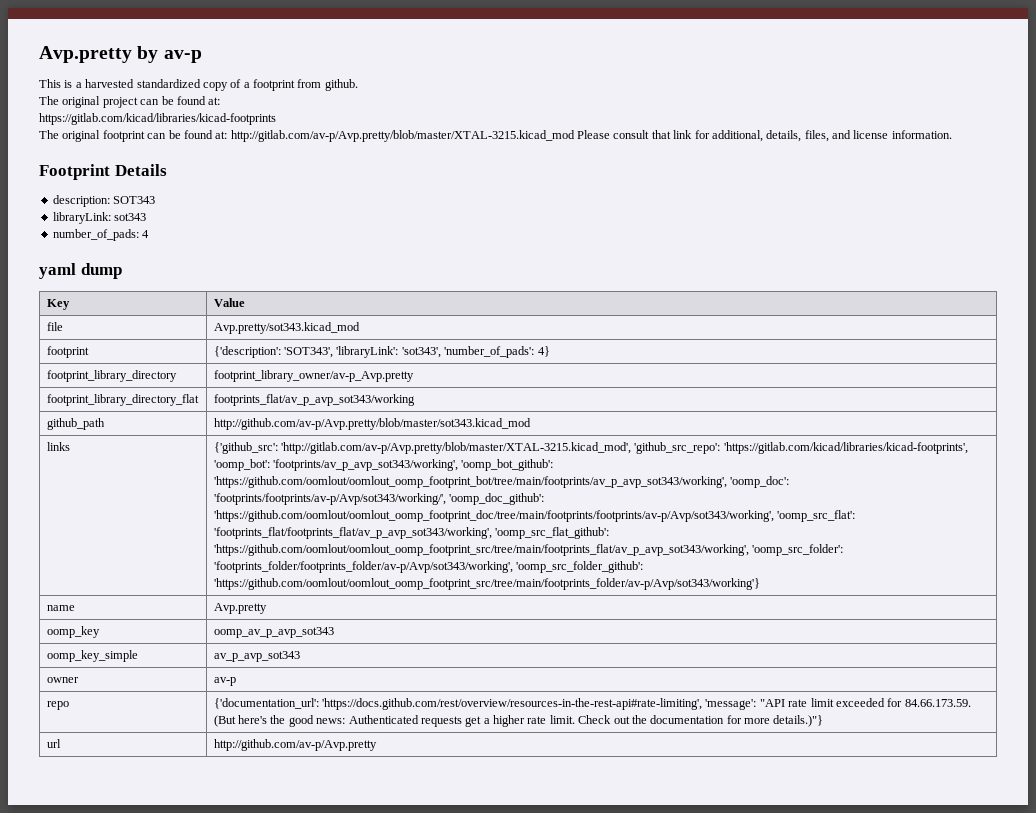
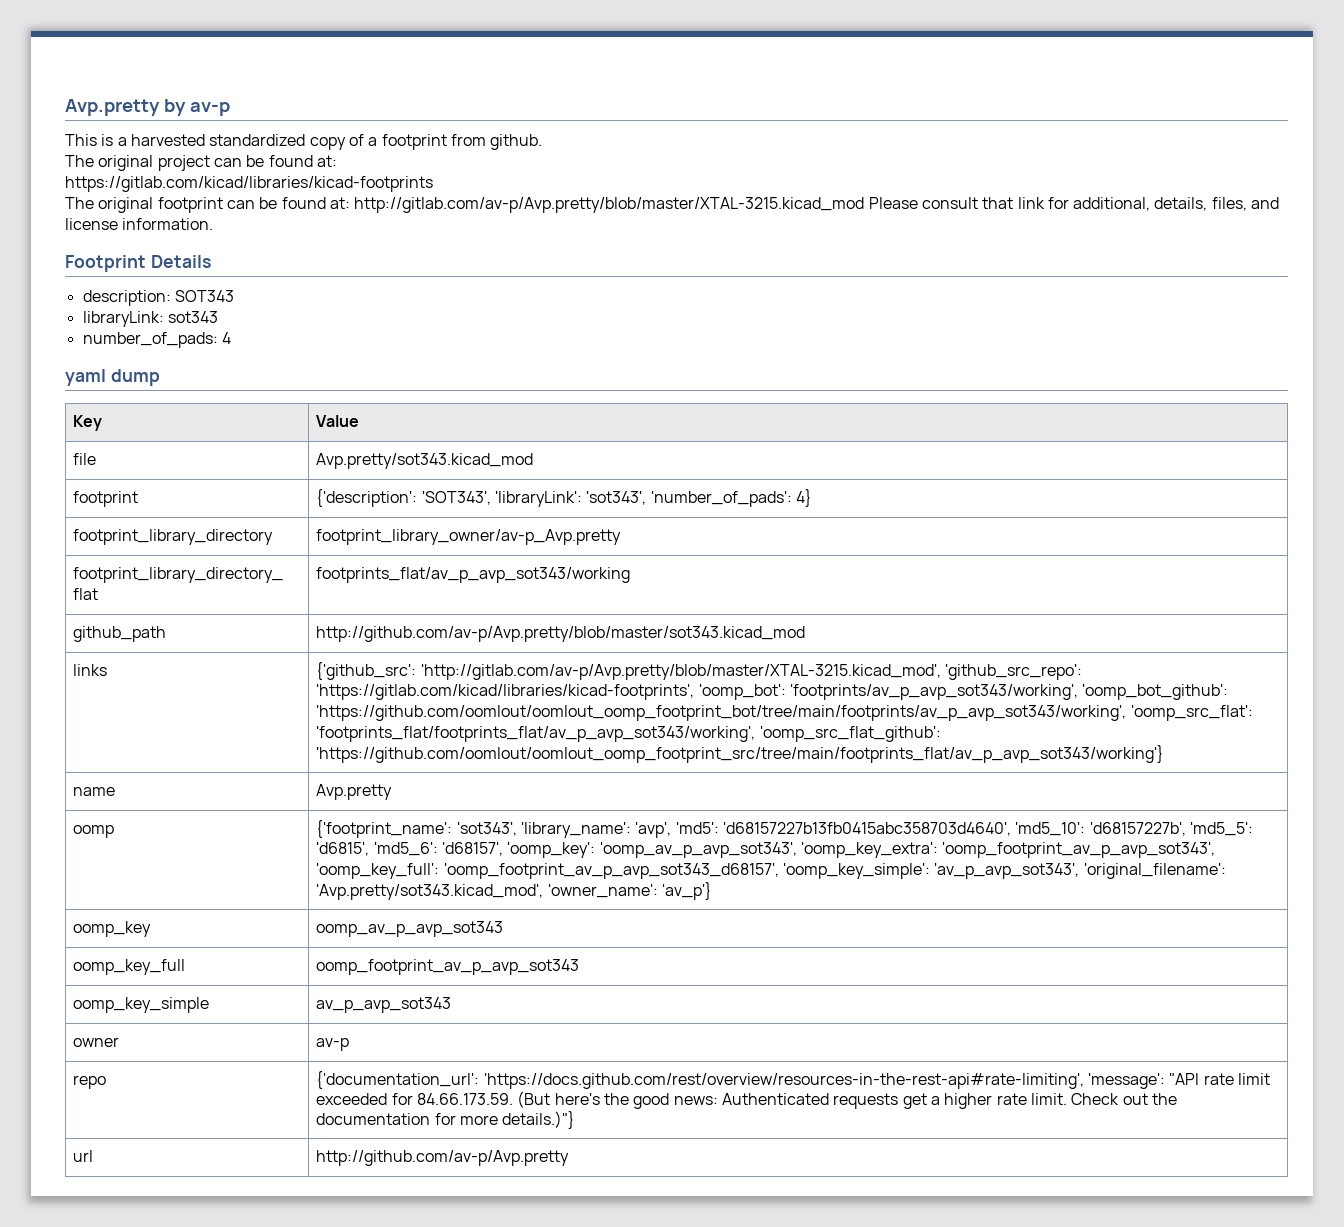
- links | {'github_src': 'http://gitlab.com/av-p/Avp.pretty/blob/master/XTAL-3215.kicad_mod', 'github_src_repo': 'https://gitlab.com/kicad/libraries/kicad-footprints', 'oomp_bot': 'footprints/av_p_avp_sot343/working', 'oomp_bot_github': 'https://github.com/oomlout/oomlout_oomp_footprint_bot/tree/main/footprints/av_p_avp_sot343/working', 'oomp_doc': 'footprints/footprints/av-p/Avp/sot343/working/', 'oomp_doc_github': 'https://github.com/oomlout/oomlout_oomp_footprint_doc/tree/main/footprints/footprints/av-p/Avp/sot343/working', 'oomp_src_flat': 'footprints_flat/footprints_flat/av_p_avp_sot343/working', 'oomp_src_flat_github': 'https://github.com/oomlout/oomlout_oomp_footprint_src/tree/main/footprints_flat/av_p_avp_sot343/working', 'oomp_src_folder': 'footprints_folder/footprints_folder/av-p/Avp/sot343/working', 'oomp_src_folder_github': 'https://github.com/oomlout/oomlout_oomp_footprint_src/tree/main/footprints_folder/av-p/Avp/sot343/working'}
+ links | {'github_src': 'http://gitlab.com/av-p/Avp.pretty/blob/master/XTAL-3215.kicad_mod', 'github_src_repo': 'https://gitlab.com/kicad/libraries/kicad-footprints', 'oomp_bot': 'footprints/av_p_avp_sot343/working', 'oomp_bot_github': 'https://github.com/oomlout/oomlout_oomp_footprint_bot/tree/main/footprints/av_p_avp_sot343/working', 'oomp_src_flat': 'footprints_flat/footprints_flat/av_p_avp_sot343/working', 'oomp_src_flat_github': 'https://github.com/oomlout/oomlout_oomp_footprint_src/tree/main/footprints_flat/av_p_avp_sot343/working'}
  name | Avp.pretty
+ oomp | {'footprint_name': 'sot343', 'library_name': 'avp', 'md5': 'd68157227b13fb0415abc358703d4640', 'md5_10': 'd68157227b', 'md5_5': 'd6815', 'md5_6': 'd68157', 'oomp_key': 'oomp_av_p_avp_sot343', 'oomp_key_extra': 'oomp_footprint_av_p_avp_sot343', 'oomp_key_full': 'oomp_footprint_av_p_avp_sot343_d68157', 'oomp_key_simple': 'av_p_avp_sot343', 'original_filename': 'Avp.pretty/sot343.kicad_mod', 'owner_name': 'av_p'}
+ oomp_key_full | oomp_footprint_av_p_avp_sot343

